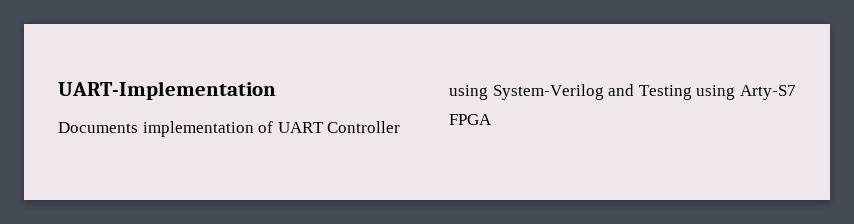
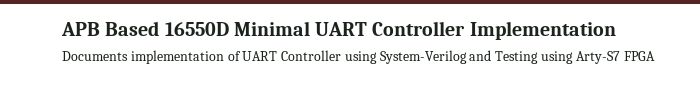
- UART-Implementation
+ APB Based 16550D Minimal UART Controller Implementation

